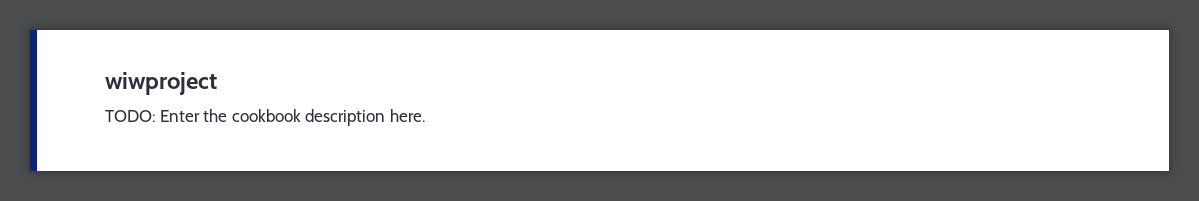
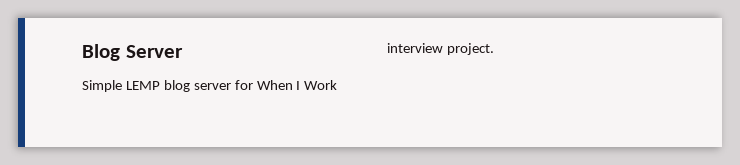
- wiwproject
- TODO: Enter the cookbook description here.
+ Blog Server
+ Simple LEMP blog server for When I Work interview project.

